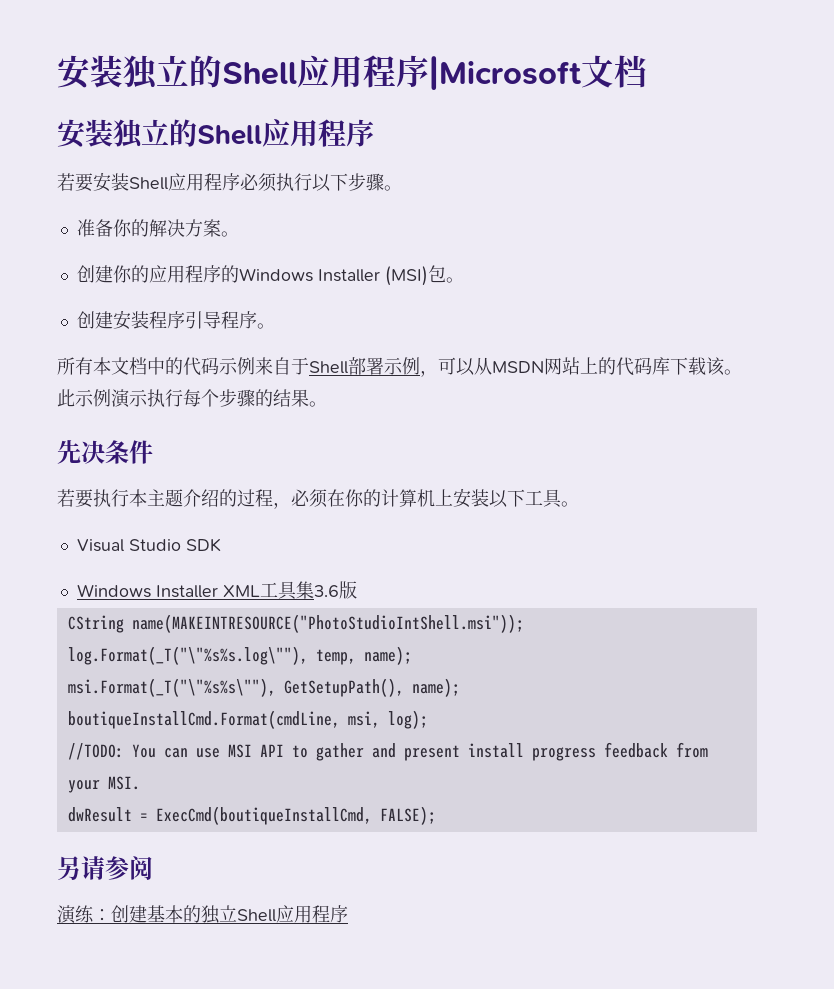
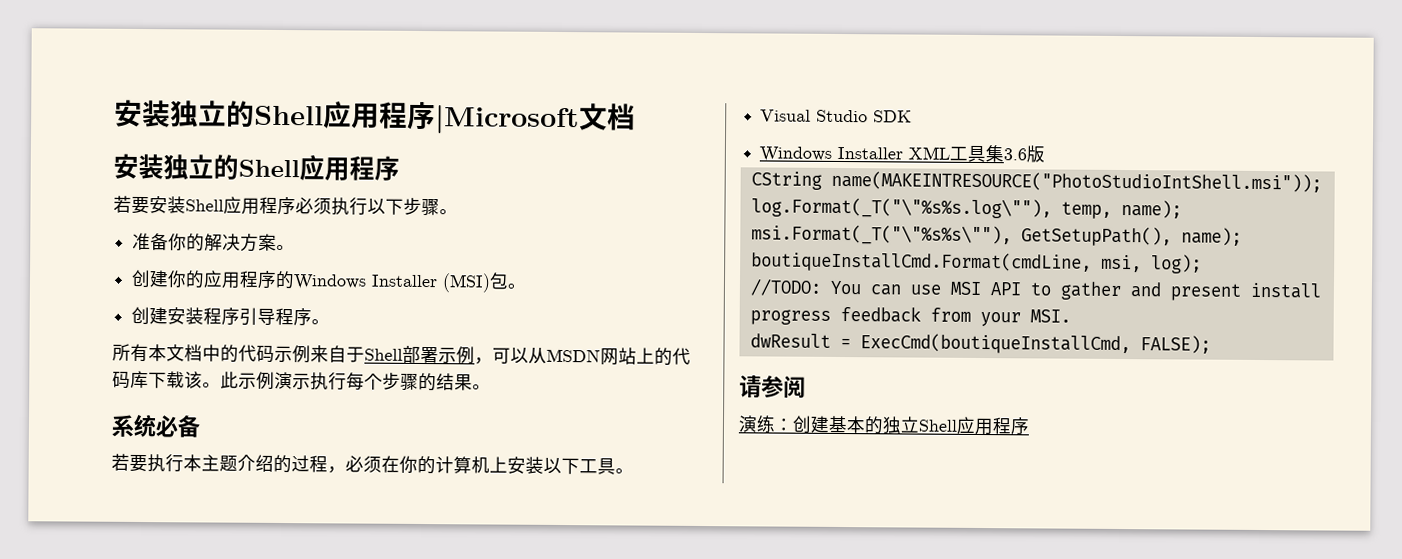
- 先决条件
+ 系统必备
- 另请参阅
+ 请参阅

